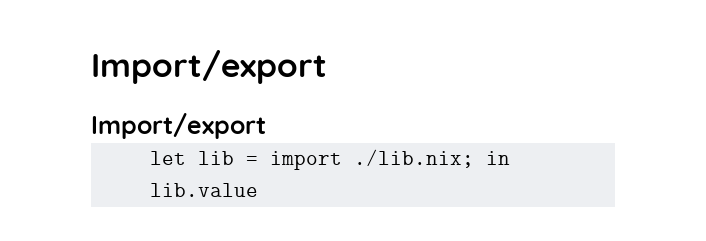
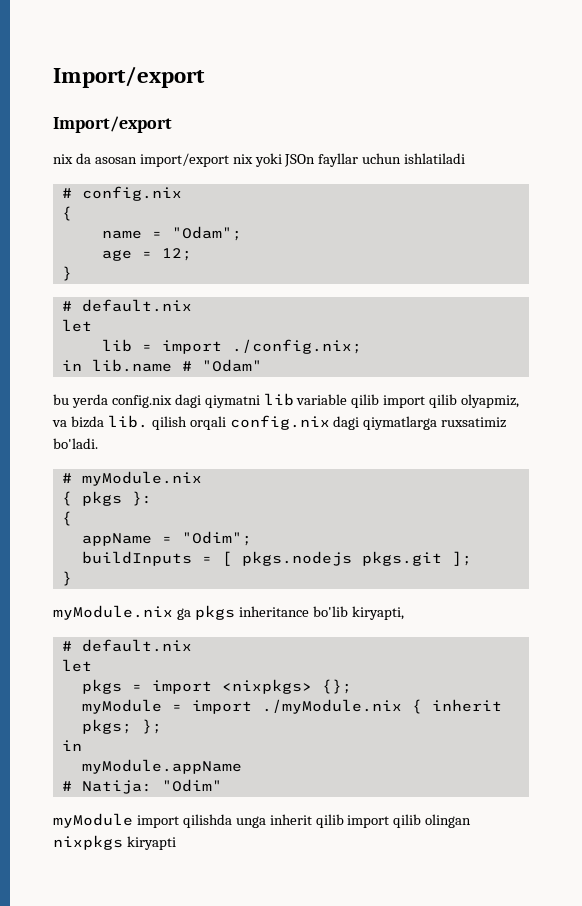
- let lib = import ./lib.nix; in lib.value
+ nix da asosan import/export nix yoki JSOn fayllar uchun ishlatiladi
+ # config.nix
+ {
+ name = "Odam";
+ age = 12;
+ }
+ # default.nix
+ let
+ lib = import ./config.nix;
+ in lib.name # "Odam"
+ bu yerda config.nix dagi qiymatni lib variable qilib import qilib olyapmiz, va bizda lib. qilish orqali config.nix dagi qiymatlarga ruxsatimiz bo'ladi.
+ # myModule.nix
+ { pkgs }:
+ {
+ appName = "Odim";
+ buildInputs = [ pkgs.nodejs pkgs.git ];
+ }
+ myModule.nix ga pkgs inheritance bo'lib kiryapti,
+ # default.nix
+ let
+ pkgs = import <nixpkgs> {};
+ myModule = import ./myModule.nix { inherit pkgs; };
+ in
+ myModule.appName
+ # Natija: "Odim"
+ myModule import qilishda unga inherit qilib import qilib olingan nixpkgs kiryapti

